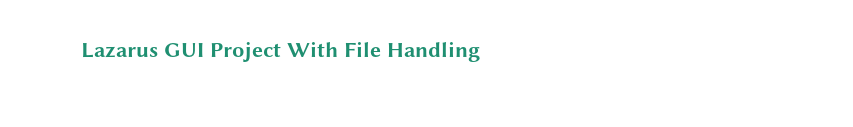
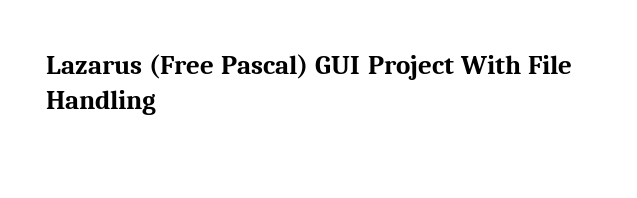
- Lazarus GUI Project With File Handling
+ Lazarus (Free Pascal) GUI Project With File Handling

